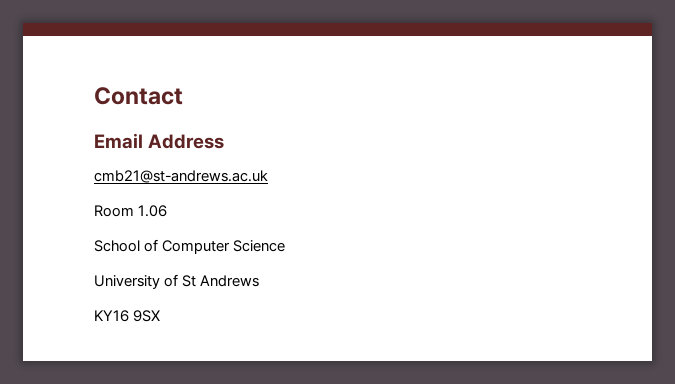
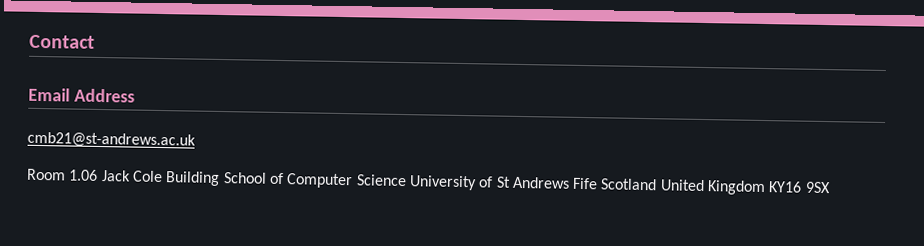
- Room 1.06
- School of Computer Science
- University of St Andrews
- KY16 9SX
+ Room 1.06 Jack Cole Building School of Computer Science University of St Andrews Fife Scotland United Kingdom KY16 9SX

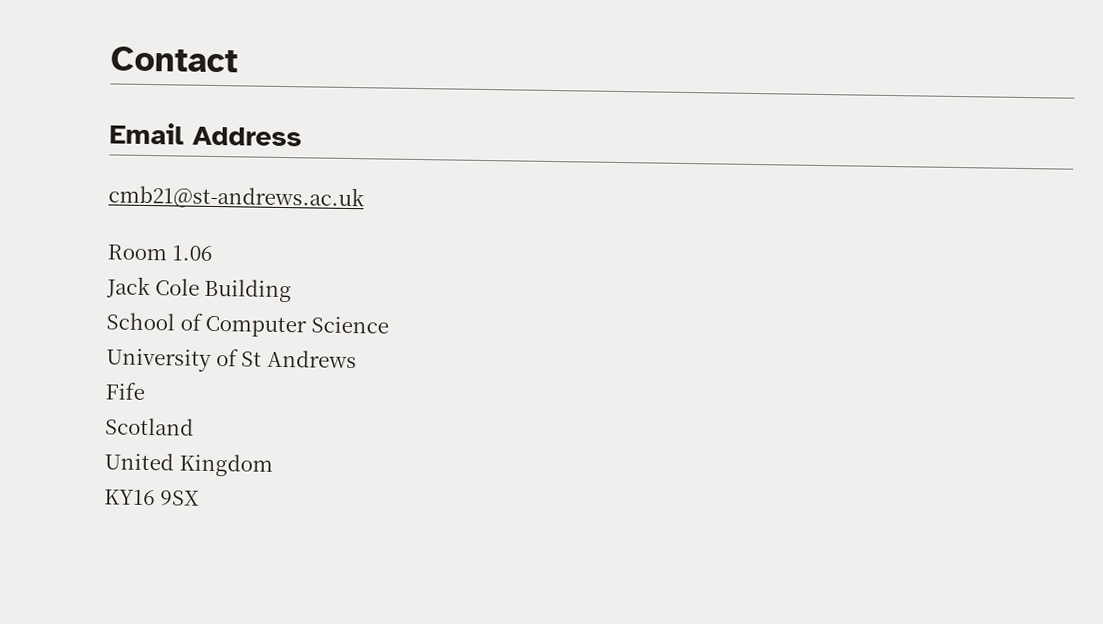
- Room 1.06 Jack Cole Building School of Computer Science University of St Andrews Fife Scotland United Kingdom KY16 9SX
+ Room 1.06
+ Jack Cole Building
+ School of Computer Science
+ University of St Andrews
+ Fife
+ Scotland
+ United Kingdom
+ KY16 9SX

